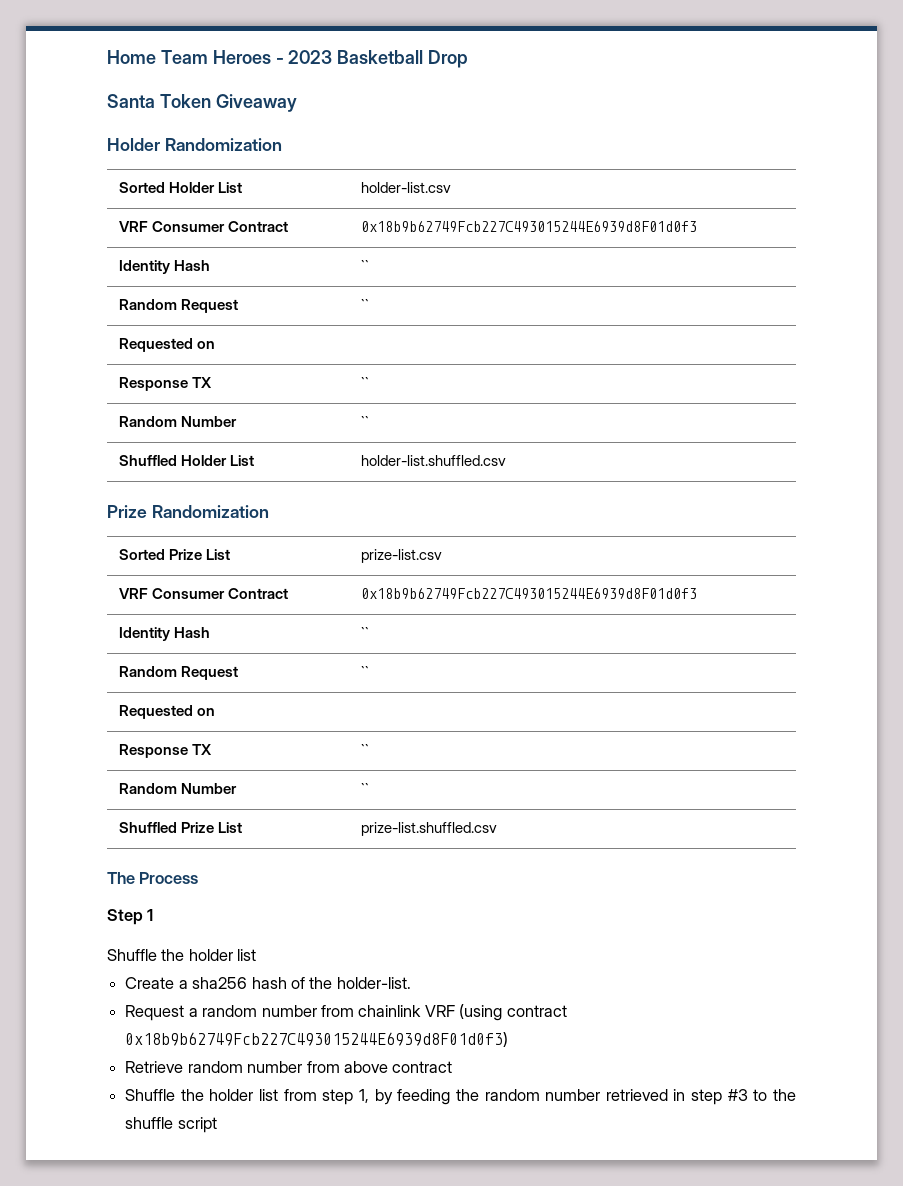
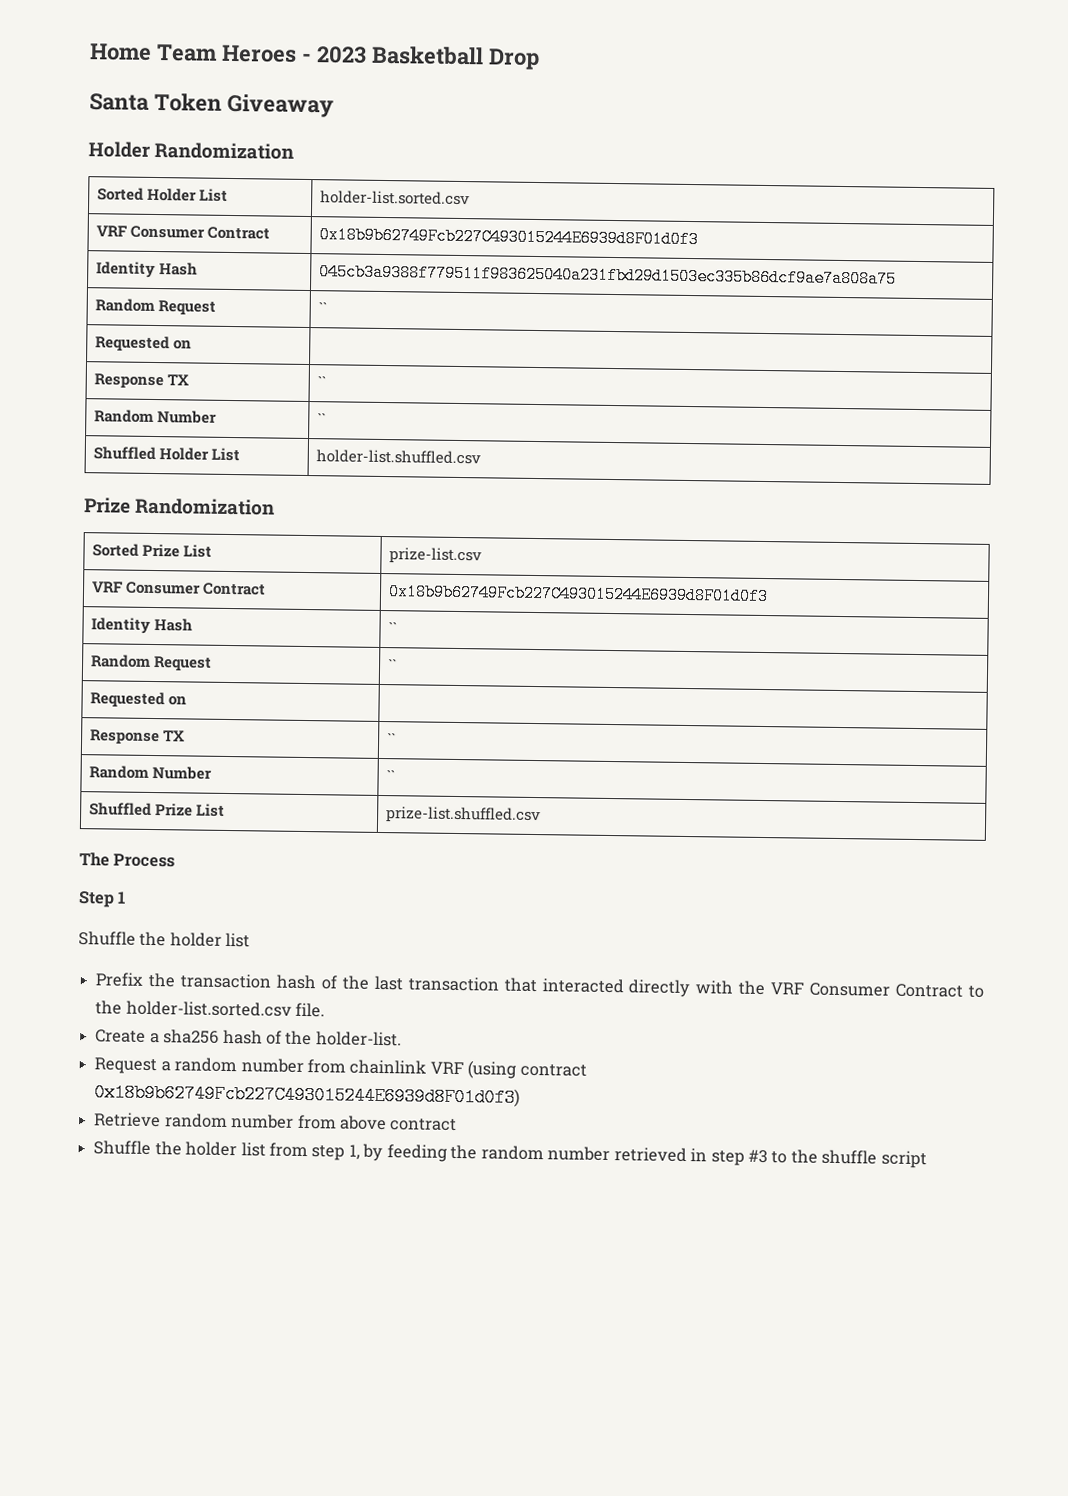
- Sorted Holder List | holder-list.csv
+ Sorted Holder List | holder-list.sorted.csv
  VRF Consumer Contract | 0x18b9b62749Fcb227C493015244E6939d8F01d0f3
- Identity Hash | ``
+ Identity Hash | 045cb3a9388f779511f983625040a231fbd29d1503ec335b86dcf9ae7a808a75
+ Prefix the transaction hash of the last transaction that interacted directly with the VRF Consumer Contract to the holder-list.sorted.csv file.

